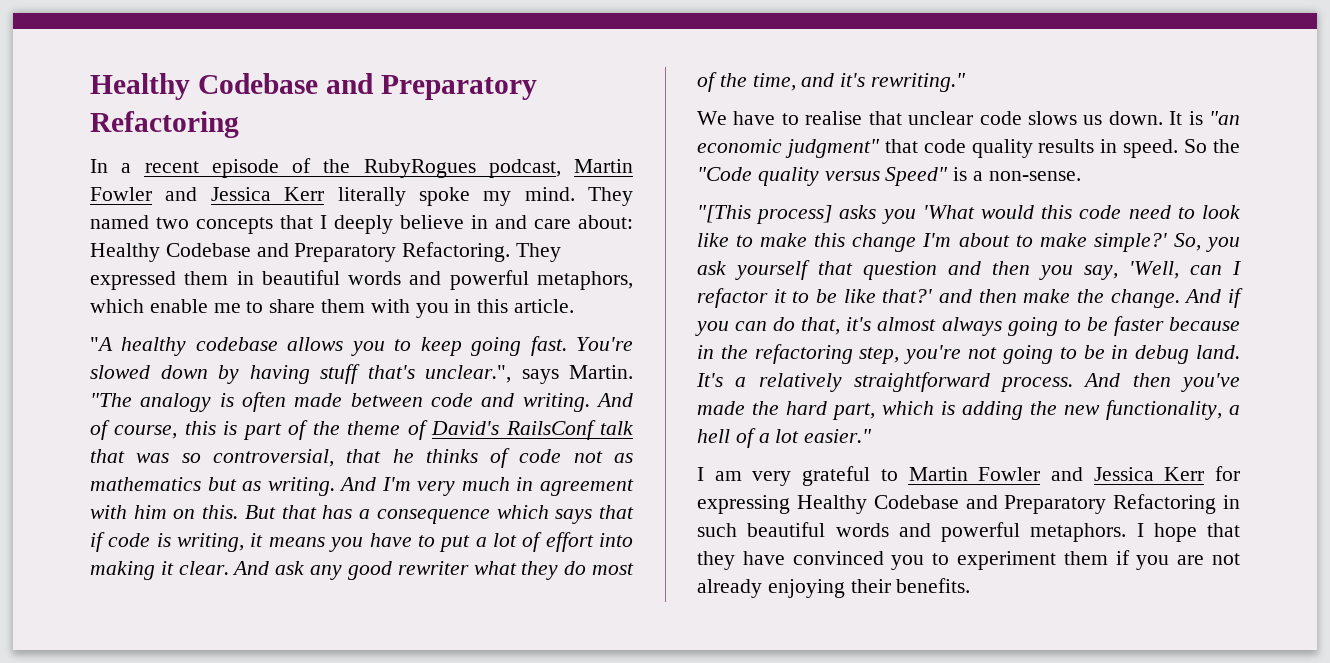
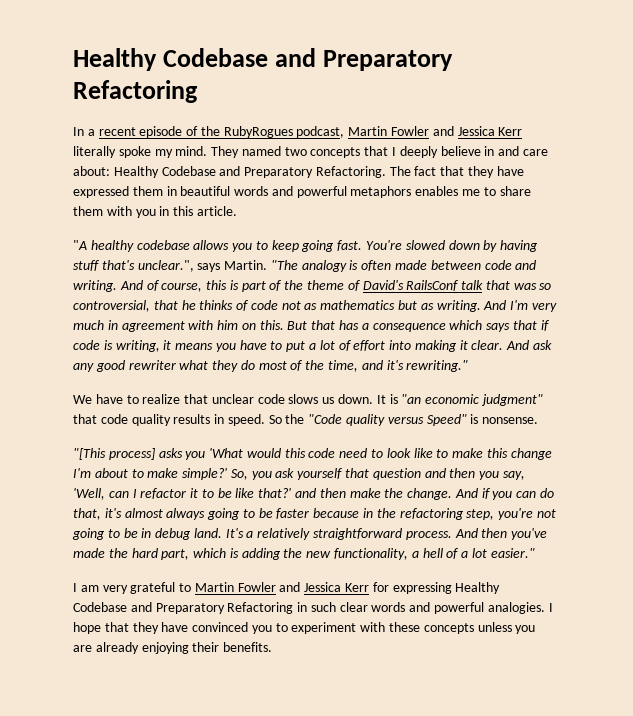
- They expressed them in beautiful words and powerful metaphors, which enable me to share them with you in this article.
+ The fact that they have expressed them in beautiful words and powerful metaphors enables me to share them with you in this article.
- We have to realise that unclear code slows us down.
+ We have to realize that unclear code slows us down.
- So the "Code quality versus Speed" is a non-sense.
+ So the "Code quality versus Speed" is nonsense.
- I am very grateful to Martin Fowler and Jessica Kerr for expressing Healthy Codebase and Preparatory Refactoring in such beautiful words and powerful metaphors.
+ I am very grateful to Martin Fowler and Jessica Kerr for expressing Healthy Codebase and Preparatory Refactoring in such clear words and powerful analogies.
- I hope that they have convinced you to experiment them if you are not already enjoying their benefits.
+ I hope that they have convinced you to experiment with these concepts unless you are already enjoying their benefits.

